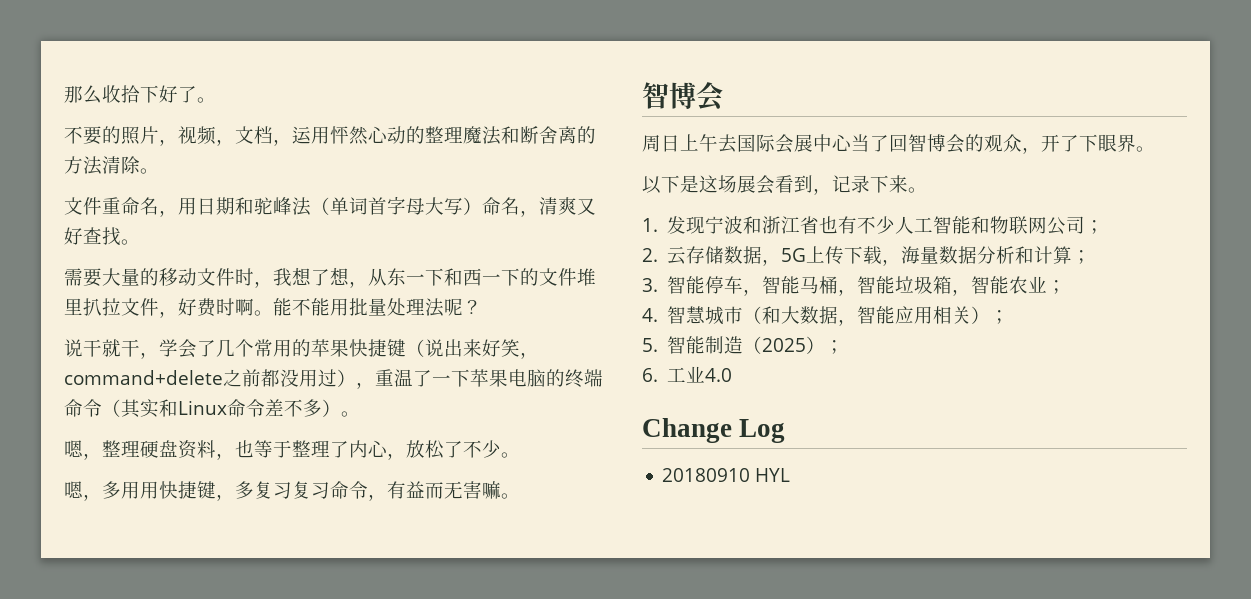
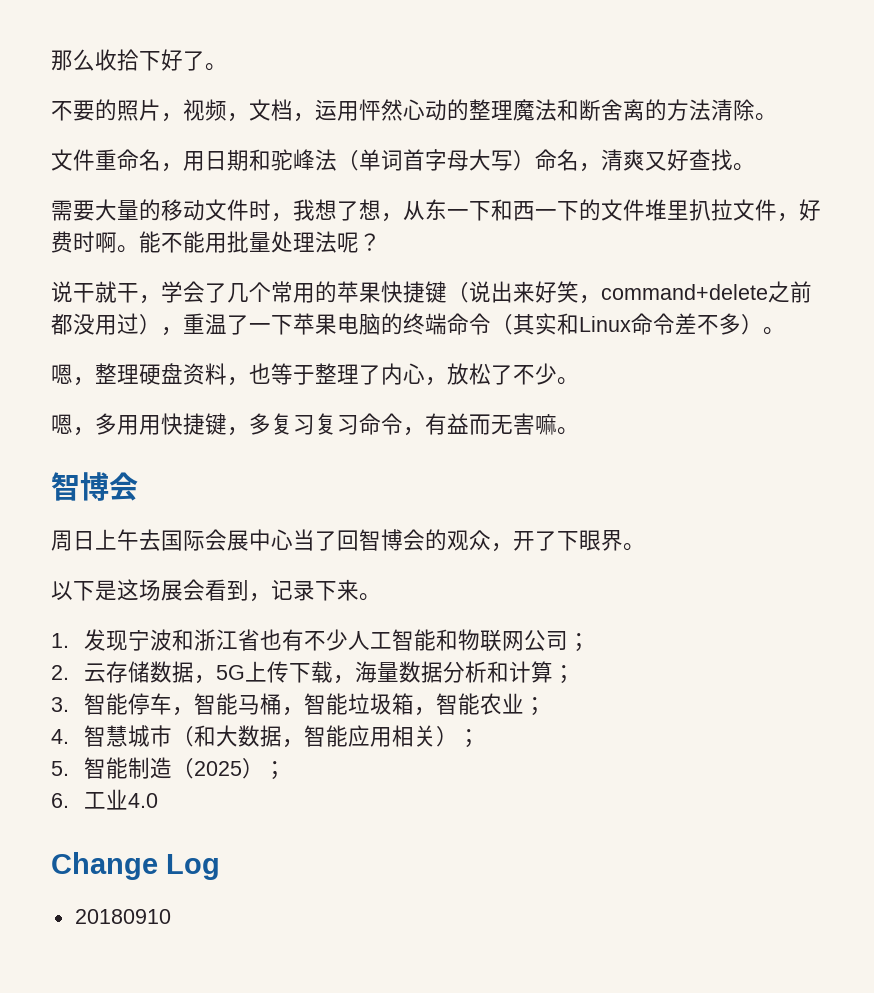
- 20180910 HYL
+ 20180910

